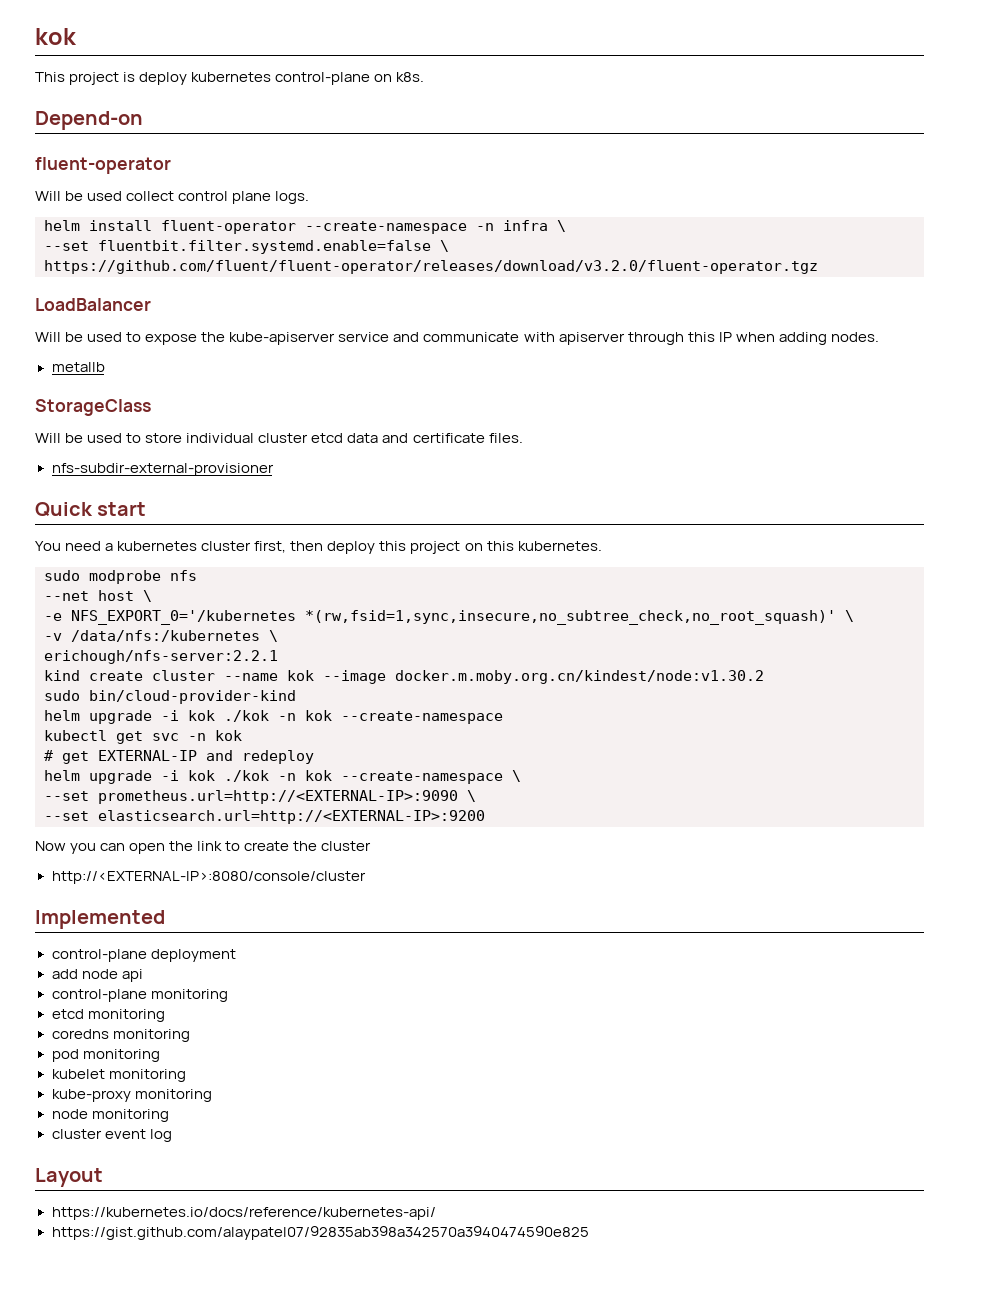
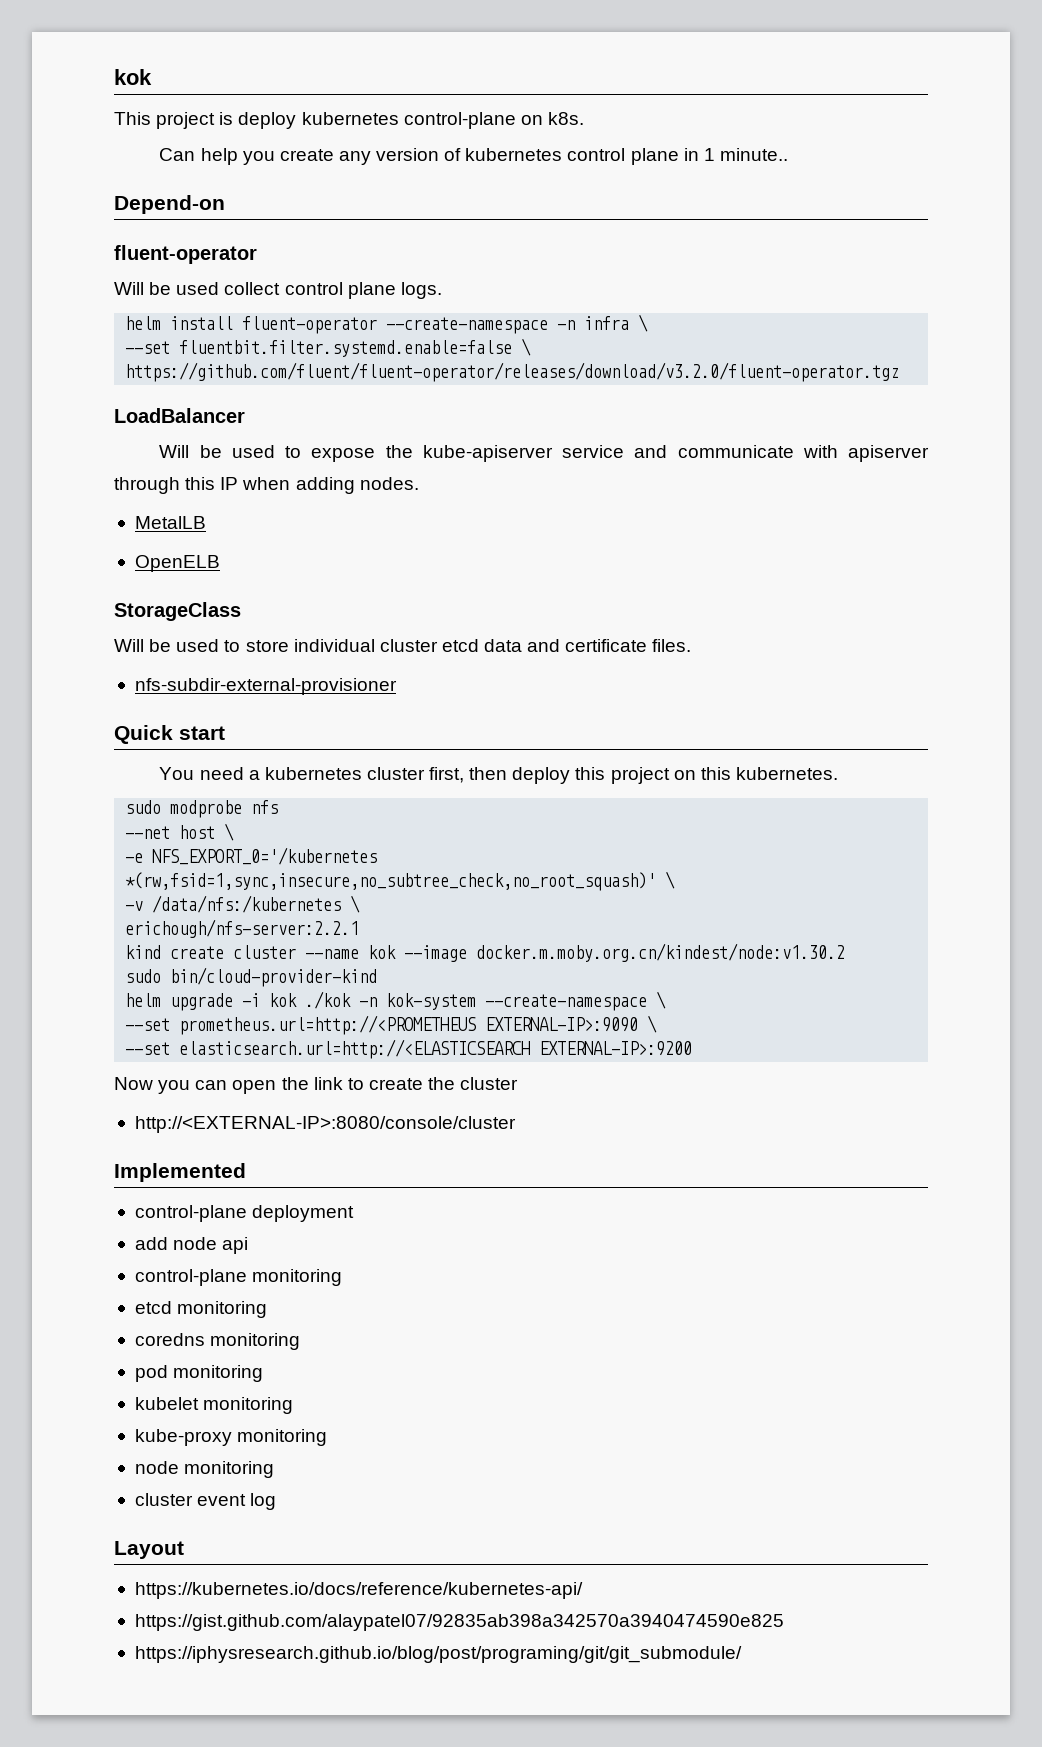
+ Can help you create any version of kubernetes control plane in 1 minute..
- metallb
+ MetalLB
+ OpenELB
  sudo bin/cloud-provider-kind
- helm upgrade -i kok ./kok -n kok --create-namespace
- kubectl get svc -n kok
- # get EXTERNAL-IP and redeploy
- helm upgrade -i kok ./kok -n kok --create-namespace \
+ helm upgrade -i kok ./kok -n kok-system --create-namespace \
- --set prometheus.url=http://<EXTERNAL-IP>:9090 \
- --set elasticsearch.url=http://<EXTERNAL-IP>:9200
+ --set prometheus.url=http://<PROMETHEUS EXTERNAL-IP>:9090 \
+ --set elasticsearch.url=http://<ELASTICSEARCH EXTERNAL-IP>:9200
+ https://iphysresearch.github.io/blog/post/programing/git/git_submodule/

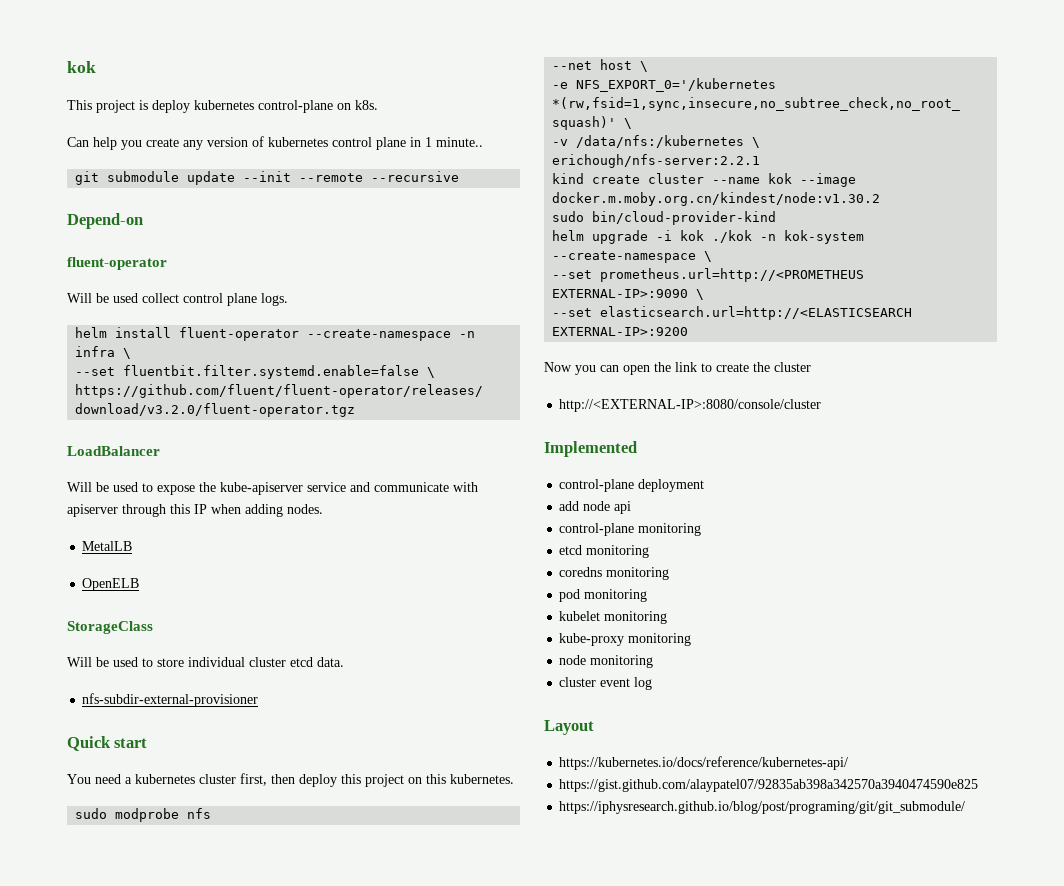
+ git submodule update --init --remote --recursive
- Will be used to store individual cluster etcd data and certificate files.
+ Will be used to store individual cluster etcd data.

